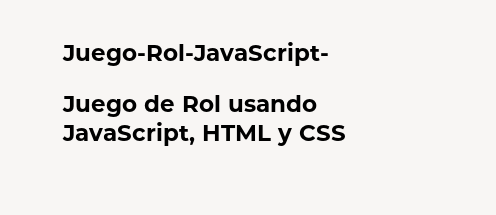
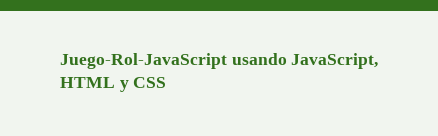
- Juego-Rol-JavaScript-
- Juego de Rol usando JavaScript, HTML y CSS
+ Juego-Rol-JavaScript usando JavaScript, HTML y CSS

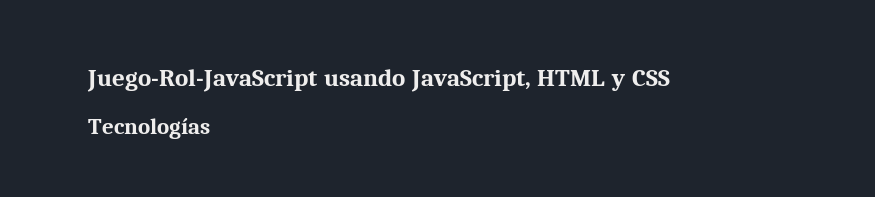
+ Tecnologías

